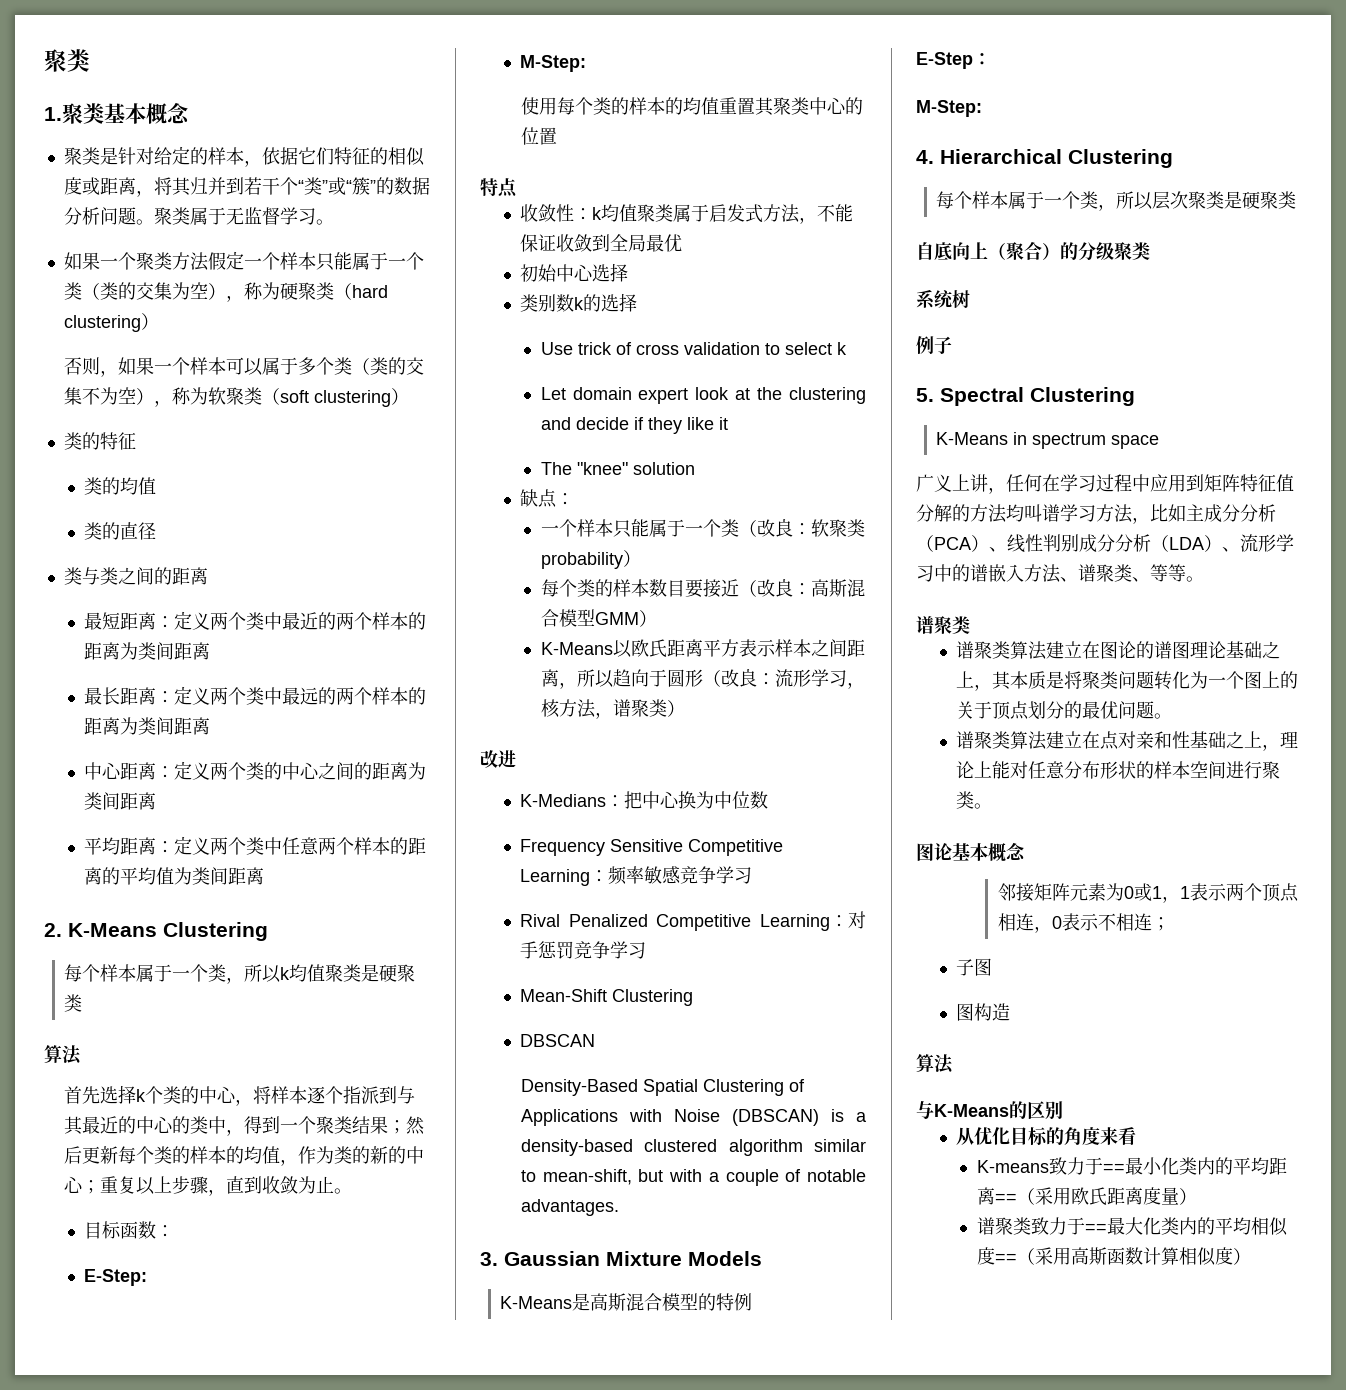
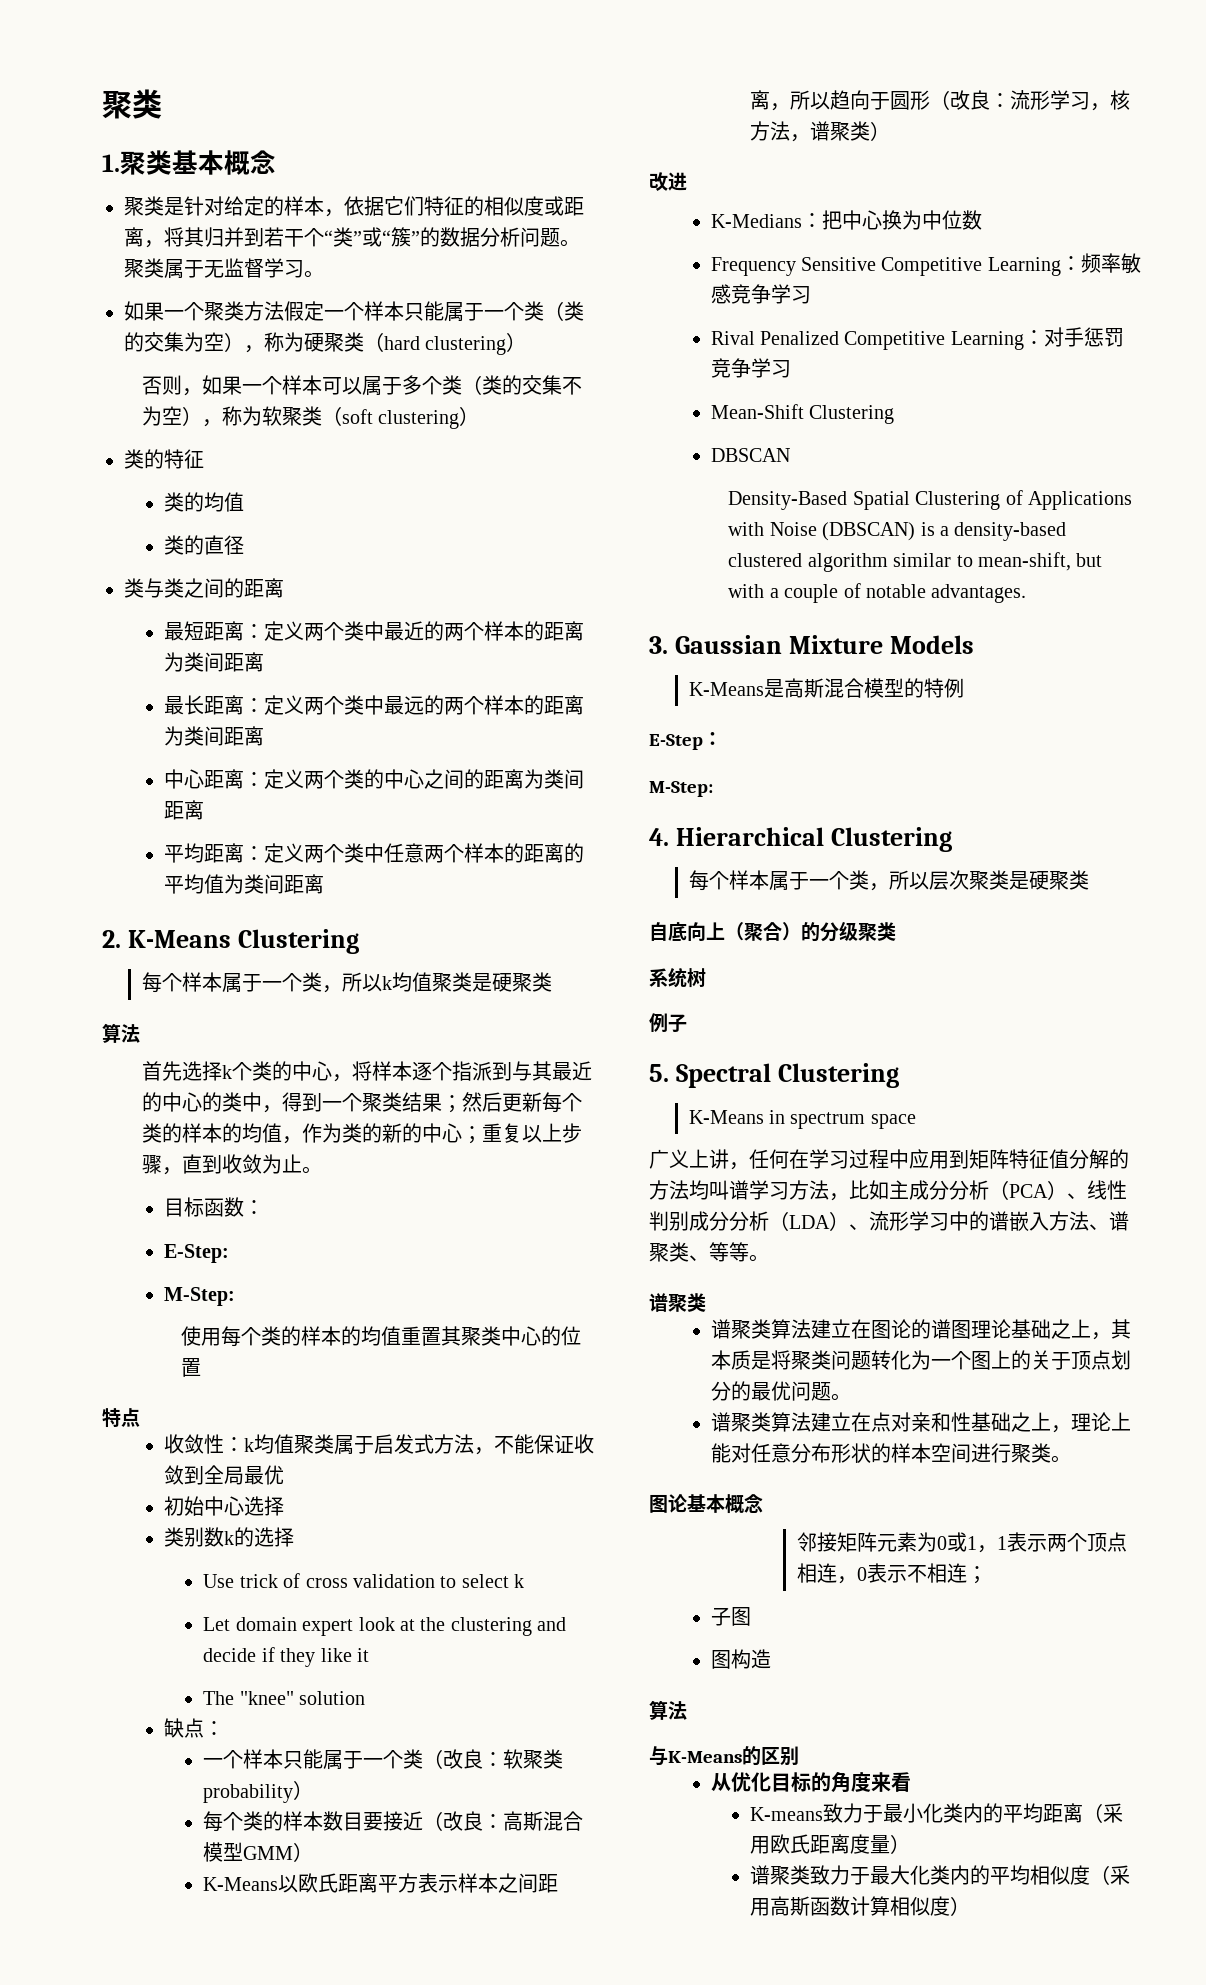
- K-means致力于==最小化类内的平均距离==（采用欧氏距离度量）
+ K-means致力于最小化类内的平均距离（采用欧氏距离度量）
- 谱聚类致力于==最大化类内的平均相似度==（采用高斯函数计算相似度）
+ 谱聚类致力于最大化类内的平均相似度（采用高斯函数计算相似度）

